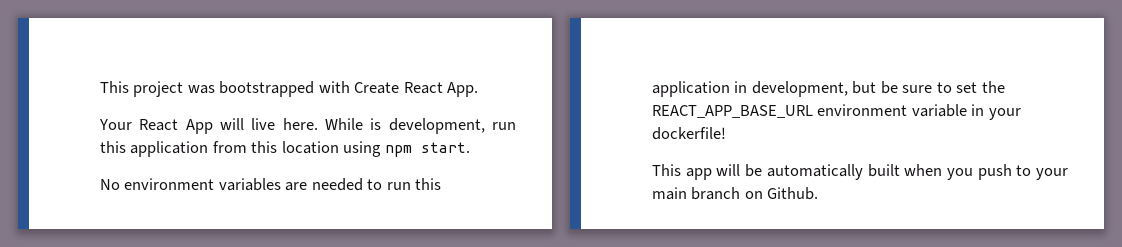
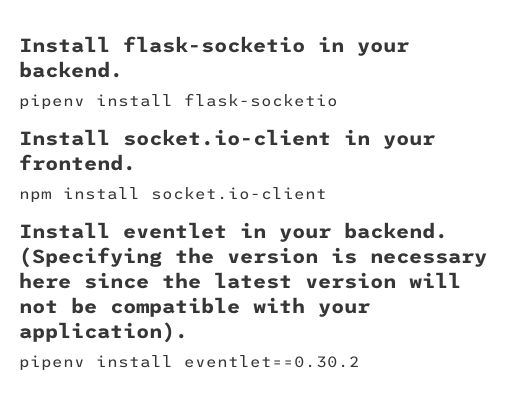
- This project was bootstrapped with Create React App.
- Your React App will live here. While is development, run this application from this location using npm start.
- No environment variables are needed to run this application in development, but be sure to set the REACT_APP_BASE_URL environment variable in your dockerfile!
- This app will be automatically built when you push to your main branch on Github.
+ Install flask-socketio in your backend.
+ pipenv install flask-socketio
+ Install socket.io-client in your frontend.
+ npm install socket.io-client
+ Install eventlet in your backend. (Specifying the version is necessary here since the latest version will not be compatible with your application).
+ pipenv install eventlet==0.30.2

